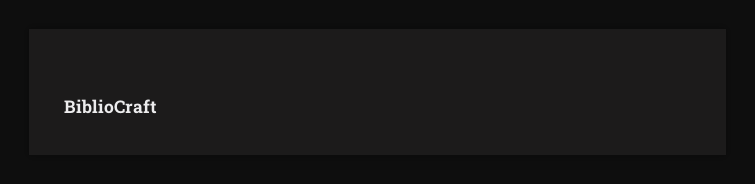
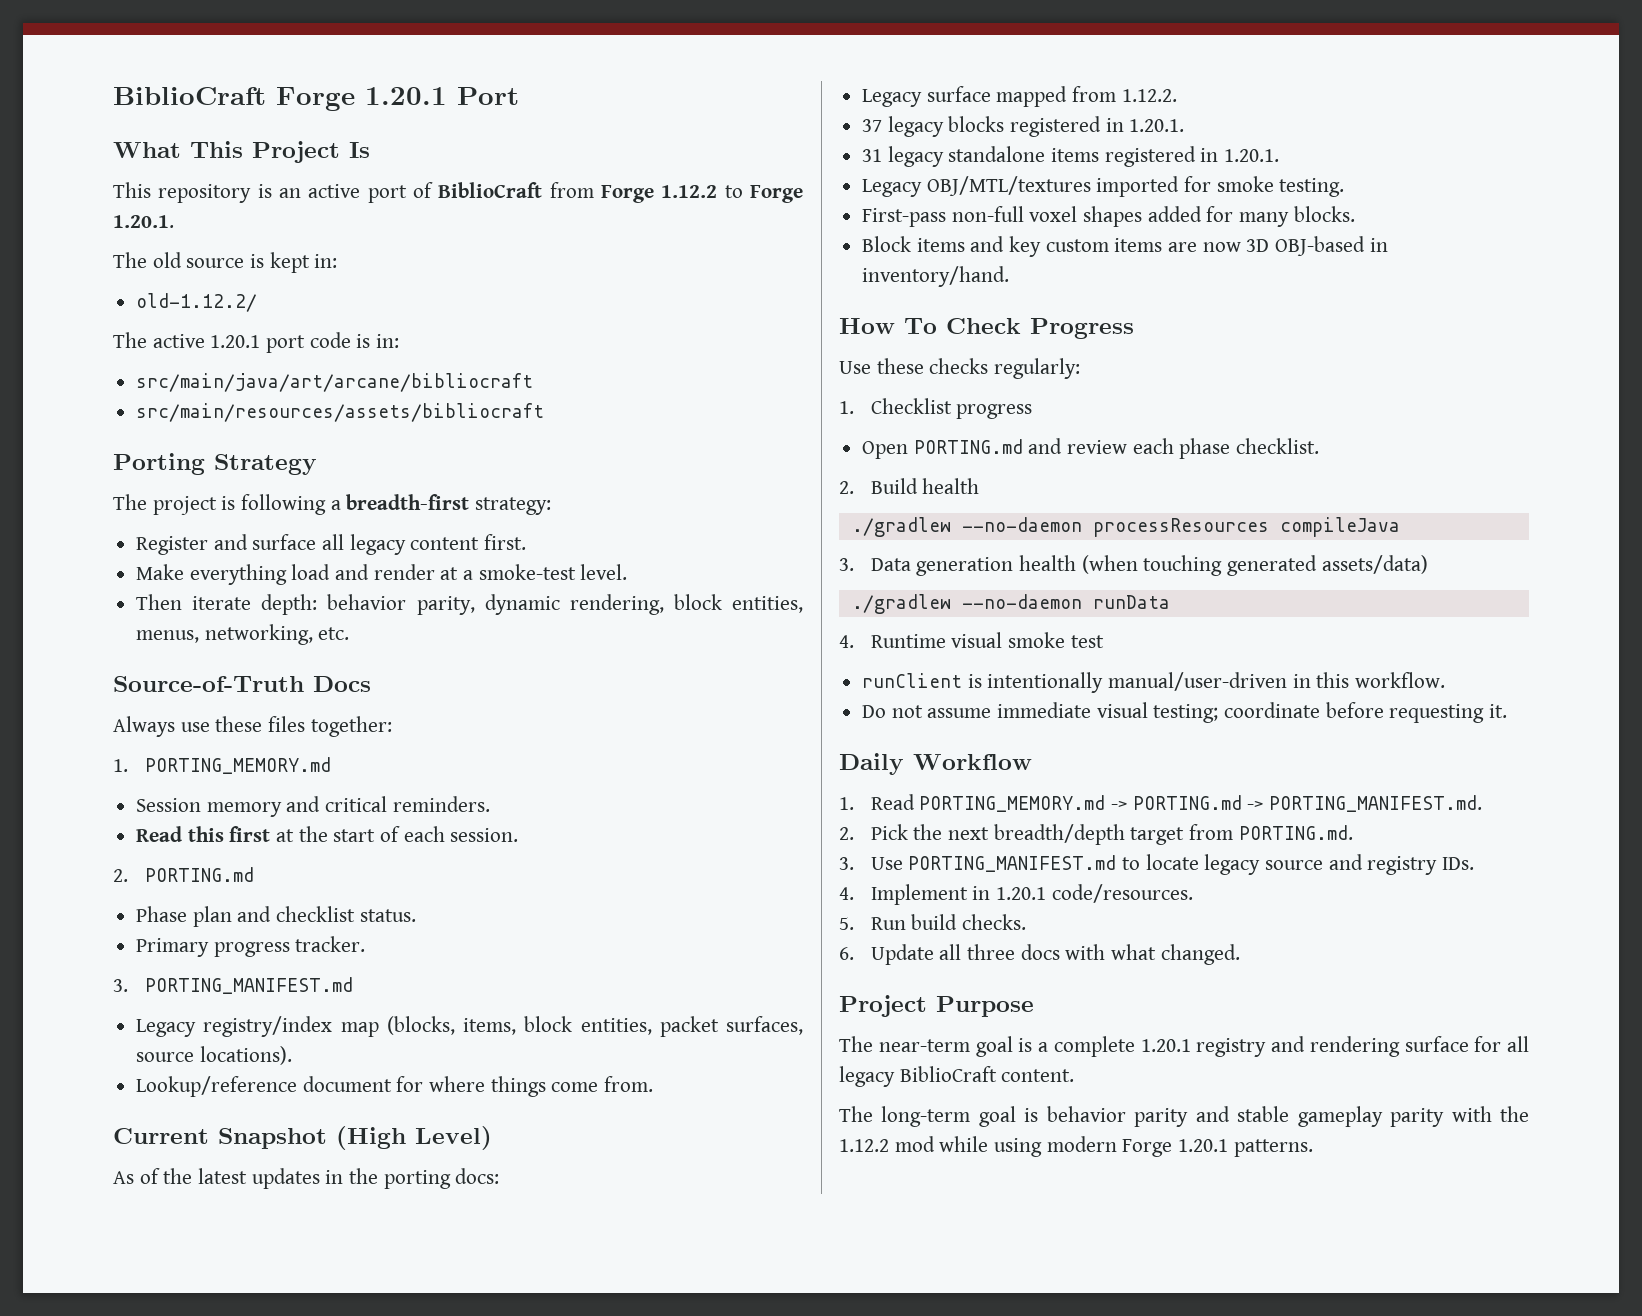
- BiblioCraft
+ BiblioCraft Forge 1.20.1 Port
+ What This Project Is
+ This repository is an active port of BiblioCraft from Forge 1.12.2 to Forge 1.20.1.
+ The old source is kept in:
+ old-1.12.2/
+ The active 1.20.1 port code is in:
+ src/main/java/art/arcane/bibliocraft
+ src/main/resources/assets/bibliocraft
+ Porting Strategy
+ The project is following a breadth-first strategy:
+ Register and surface all legacy content first.
+ Make everything load and render at a smoke-test level.
+ Then iterate depth: behavior parity, dynamic rendering, block entities, menus, networking, etc.
+ Source-of-Truth Docs
+ Always use these files together:
+ 1. PORTING_MEMORY.md
+ Session memory and critical reminders.
+ Read this first at the start of each session.
+ 2. PORTING.md
+ Phase plan and checklist status.
+ Primary progress tracker.
+ 3. PORTING_MANIFEST.md
+ Legacy registry/index map (blocks, items, block entities, packet surfaces, source locations).
+ Lookup/reference document for where things come from.
+ Current Snapshot (High Level)
+ As of the latest updates in the porting docs:
+ Legacy surface mapped from 1.12.2.
+ 37 legacy blocks registered in 1.20.1.
+ 31 legacy standalone items registered in 1.20.1.
+ Legacy OBJ/MTL/textures imported for smoke testing.
+ First-pass non-full voxel shapes added for many blocks.
+ Block items and key custom items are now 3D OBJ-based in inventory/hand.
+ How To Check Progress
+ Use these checks regularly:
+ 1. Checklist progress
+ Open PORTING.md and review each phase checklist.
+ 2. Build health
+ ./gradlew --no-daemon processResources compileJava
+ 3. Data generation health (when touching generated assets/data)
+ ./gradlew --no-daemon runData
+ 4. Runtime visual smoke test
+ runClient is intentionally manual/user-driven in this workflow.
+ Do not assume immediate visual testing; coordinate before requesting it.
+ Daily Workflow
+ 1. Read PORTING_MEMORY.md -> PORTING.md -> PORTING_MANIFEST.md.
+ 2. Pick the next breadth/depth target from PORTING.md.
+ 3. Use PORTING_MANIFEST.md to locate legacy source and registry IDs.
+ 4. Implement in 1.20.1 code/resources.
+ 5. Run build checks.
+ 6. Update all three docs with what changed.
+ Project Purpose
+ The near-term goal is a complete 1.20.1 registry and rendering surface for all legacy BiblioCraft content.
+ The long-term goal is behavior parity and stable gameplay parity with the 1.12.2 mod while using modern Forge 1.20.1 patterns.

